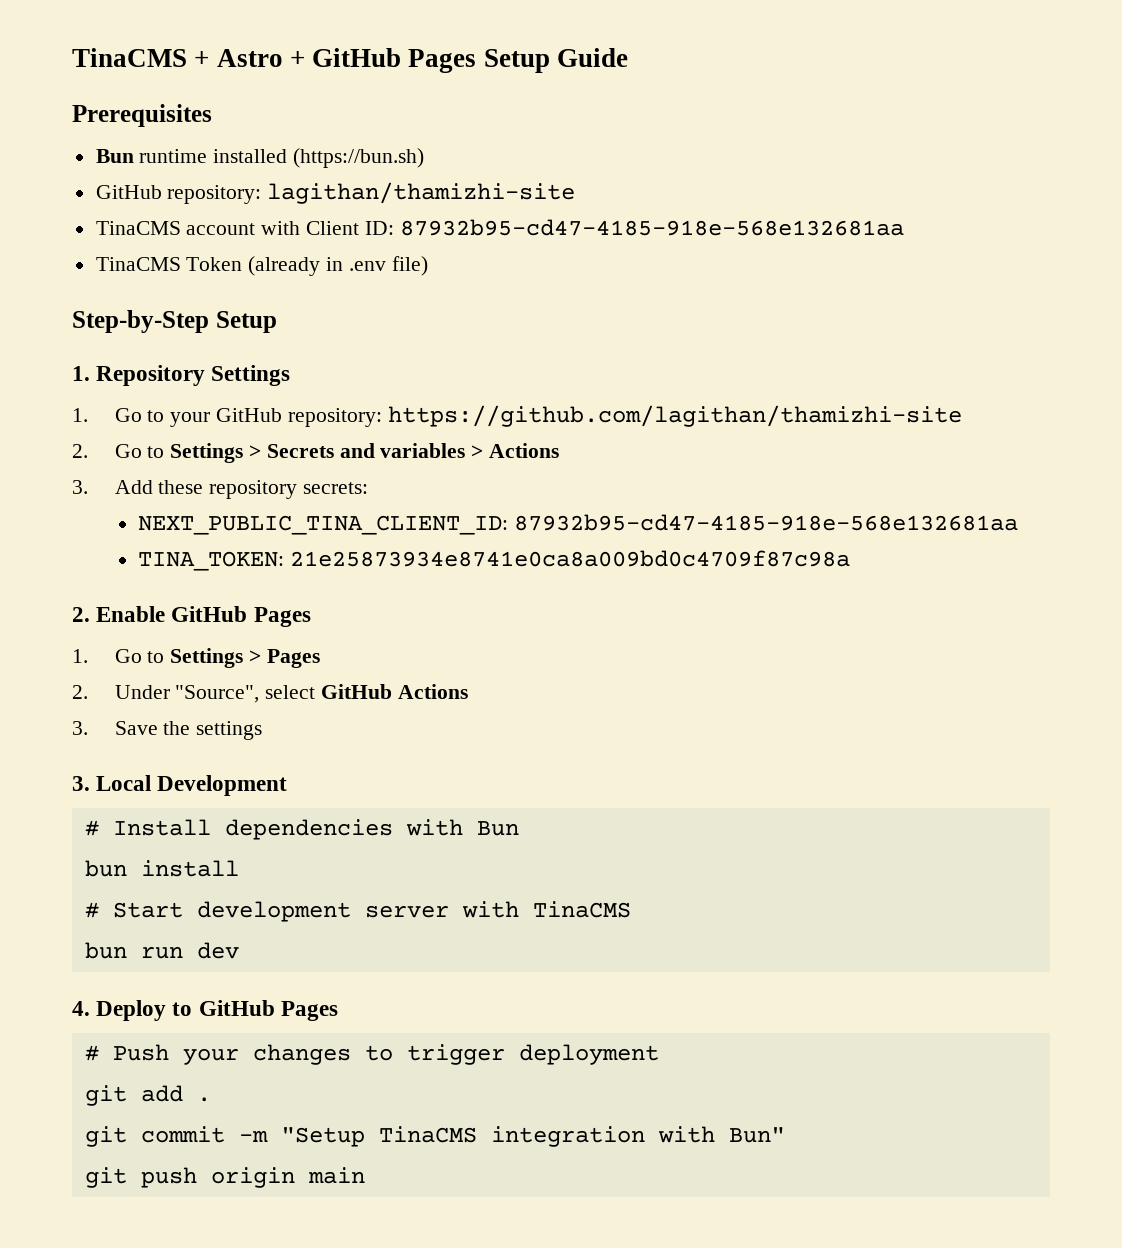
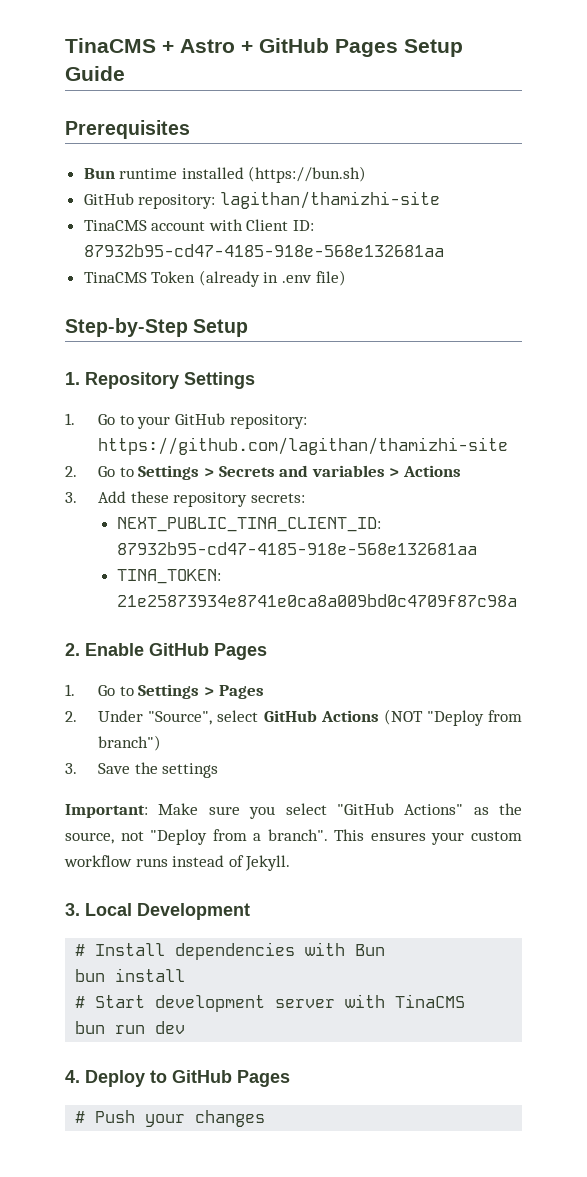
- 2. Under "Source", select GitHub Actions
+ 2. Under "Source", select GitHub Actions (NOT "Deploy from branch")
+ Important: Make sure you select "GitHub Actions" as the source, not "Deploy from a branch". This ensures your custom workflow runs instead of Jekyll.
- # Push your changes to trigger deployment
- git add .
- git commit -m "Setup TinaCMS integration with Bun"
- git push origin main
+ # Push your changes

